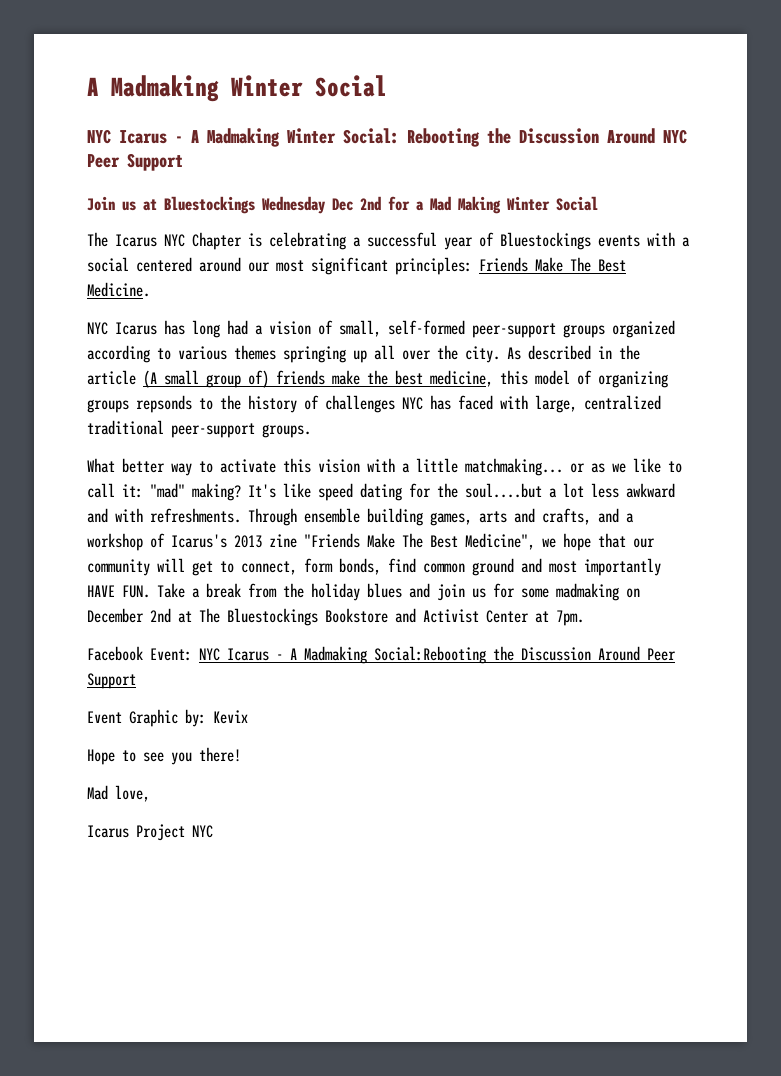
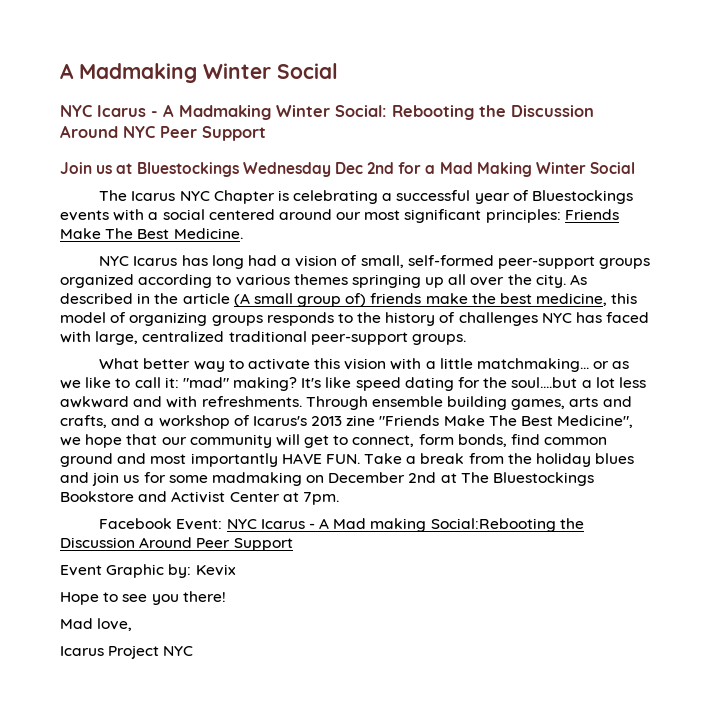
- As described in the article (A small group of) friends make the best medicine, this model of organizing groups repsonds to the history of challenges NYC has faced with large, centralized traditional peer-support groups.
+ As described in the article (A small group of) friends make the best medicine, this model of organizing groups responds to the history of challenges NYC has faced with large, centralized traditional peer-support groups.
- Facebook Event: NYC Icarus - A Madmaking Social:Rebooting the Discussion Around Peer Support
+ Facebook Event: NYC Icarus - A Mad making Social:Rebooting the Discussion Around Peer Support

